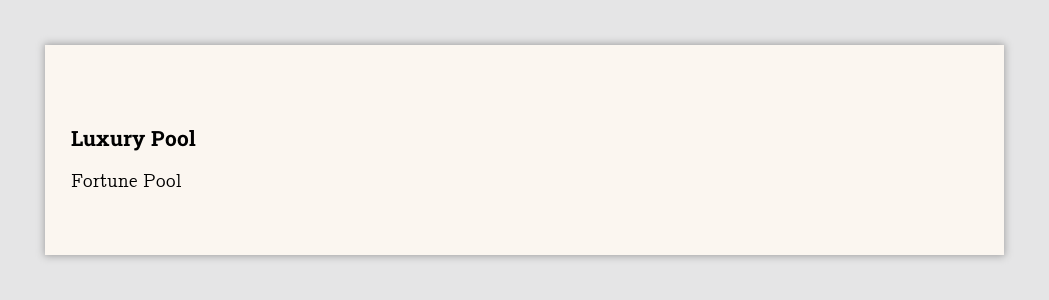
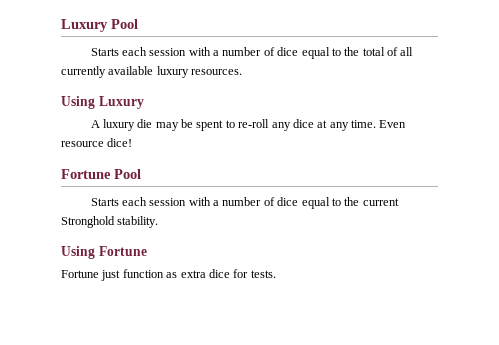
+ Starts each session with a number of dice equal to the total of all currently available luxury resources.
+ Using Luxury
+ A luxury die may be spent to re-roll any dice at any time. Even resource dice!
  Fortune Pool
+ Starts each session with a number of dice equal to the current Stronghold stability.
+ Using Fortune
+ Fortune just function as extra dice for tests.

